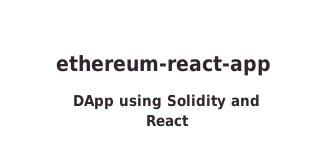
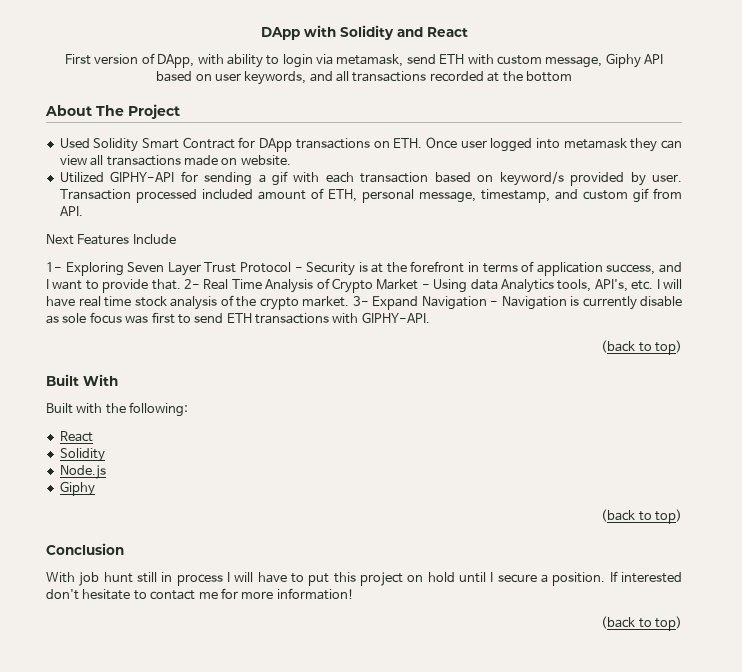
- ethereum-react-app
- DApp using Solidity and React
+ DApp with Solidity and React
+ First version of DApp, with ability to login via metamask, send ETH with custom message, Giphy API based on user keywords, and all transactions recorded at the bottom
+ About The Project
+ Used Solidity Smart Contract for DApp transactions on ETH. Once user logged into metamask they can view all transactions made on website.
+ Utilized GIPHY-API for sending a gif with each transaction based on keyword/s provided by user. Transaction processed included amount of ETH, personal message, timestamp, and custom gif from API.
+ Next Features Include
+ 1- Exploring Seven Layer Trust Protocol - Security is at the forefront in terms of application success, and I want to provide that. 2- Real Time Analysis of Crypto Market - Using data Analytics tools, API's, etc. I will have real time stock analysis of the crypto market. 3- Expand Navigation - Navigation is currently disable as sole focus was first to send ETH transactions with GIPHY-API.
+ (back to top)
+ Built With
+ Built with the following:
+ React
+ Solidity
+ Node.js
+ Giphy
+ (back to top)
+ Conclusion
+ With job hunt still in process I will have to put this project on hold until I secure a position. If interested don't hesitate to contact me for more information!
+ (back to top)

